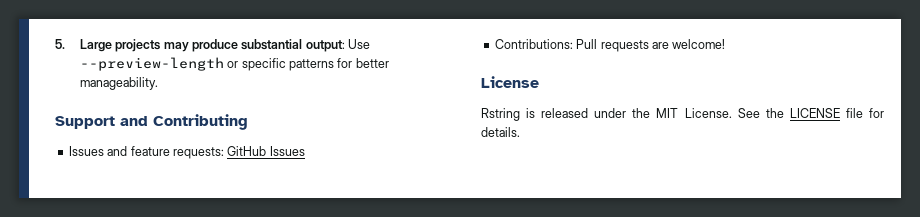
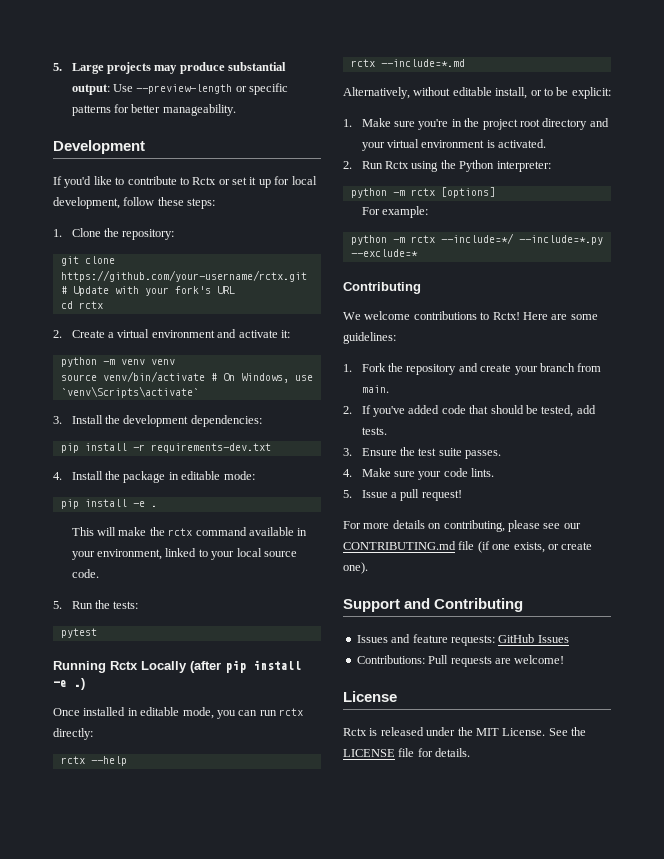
+ Development
+ If you'd like to contribute to Rctx or set it up for local development, follow these steps:
+ 1. Clone the repository:
+ git clone https://github.com/your-username/rctx.git # Update with your fork's URL
+ cd rctx
+ 2. Create a virtual environment and activate it:
+ python -m venv venv
+ source venv/bin/activate # On Windows, use `venv\Scripts\activate`
+ 3. Install the development dependencies:
+ pip install -r requirements-dev.txt
+ 4. Install the package in editable mode:
+ pip install -e .
+ This will make the rctx command available in your environment, linked to your local source code.
+ 5. Run the tests:
+ pytest
+ Running Rctx Locally (after pip install -e .)
+ Once installed in editable mode, you can run rctx directly:
+ rctx --help
+ rctx --include=*.md
+ Alternatively, without editable install, or to be explicit:
+ 1. Make sure you're in the project root directory and your virtual environment is activated.
+ 2. Run Rctx using the Python interpreter:
+ python -m rctx [options]
+ For example:
+ python -m rctx --include=*/ --include=*.py --exclude=*
+ Contributing
+ We welcome contributions to Rctx! Here are some guidelines:
+ 1. Fork the repository and create your branch from main.
+ 2. If you've added code that should be tested, add tests.
+ 3. Ensure the test suite passes.
+ 4. Make sure your code lints.
+ 5. Issue a pull request!
+ For more details on contributing, please see our CONTRIBUTING.md file (if one exists, or create one).
- Rstring is released under the MIT License.
+ Rctx is released under the MIT License.

